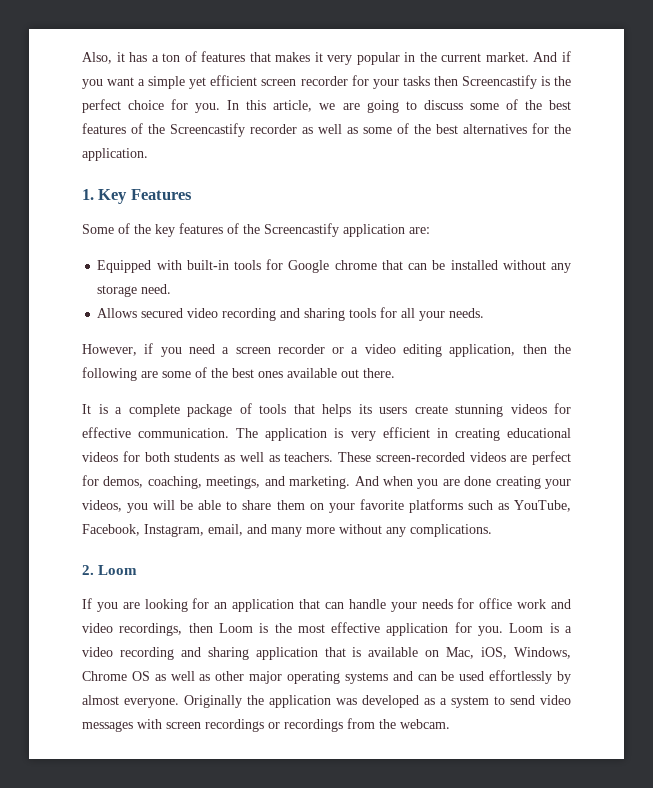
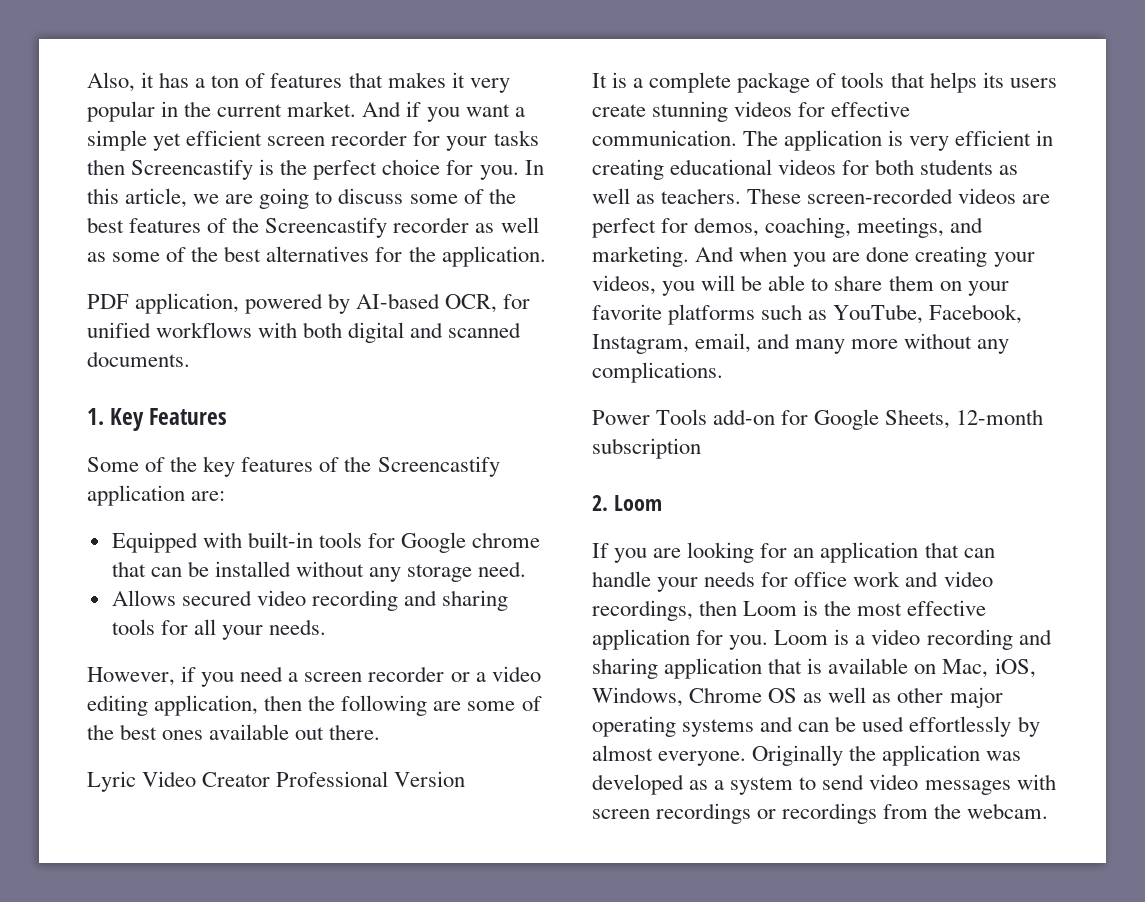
+ PDF application, powered by AI-based OCR, for unified workflows with both digital and scanned documents.
+ Lyric Video Creator Professional Version
+ Power Tools add-on for Google Sheets, 12-month subscription

